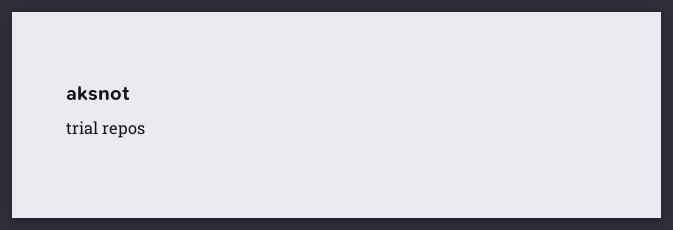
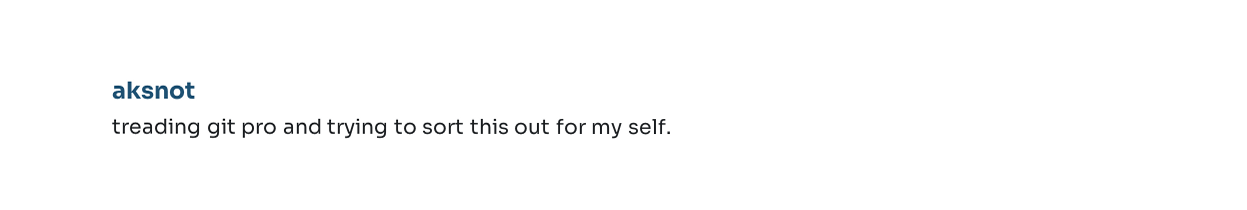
- trial repos
+ treading git pro and trying to sort this out for my self.

